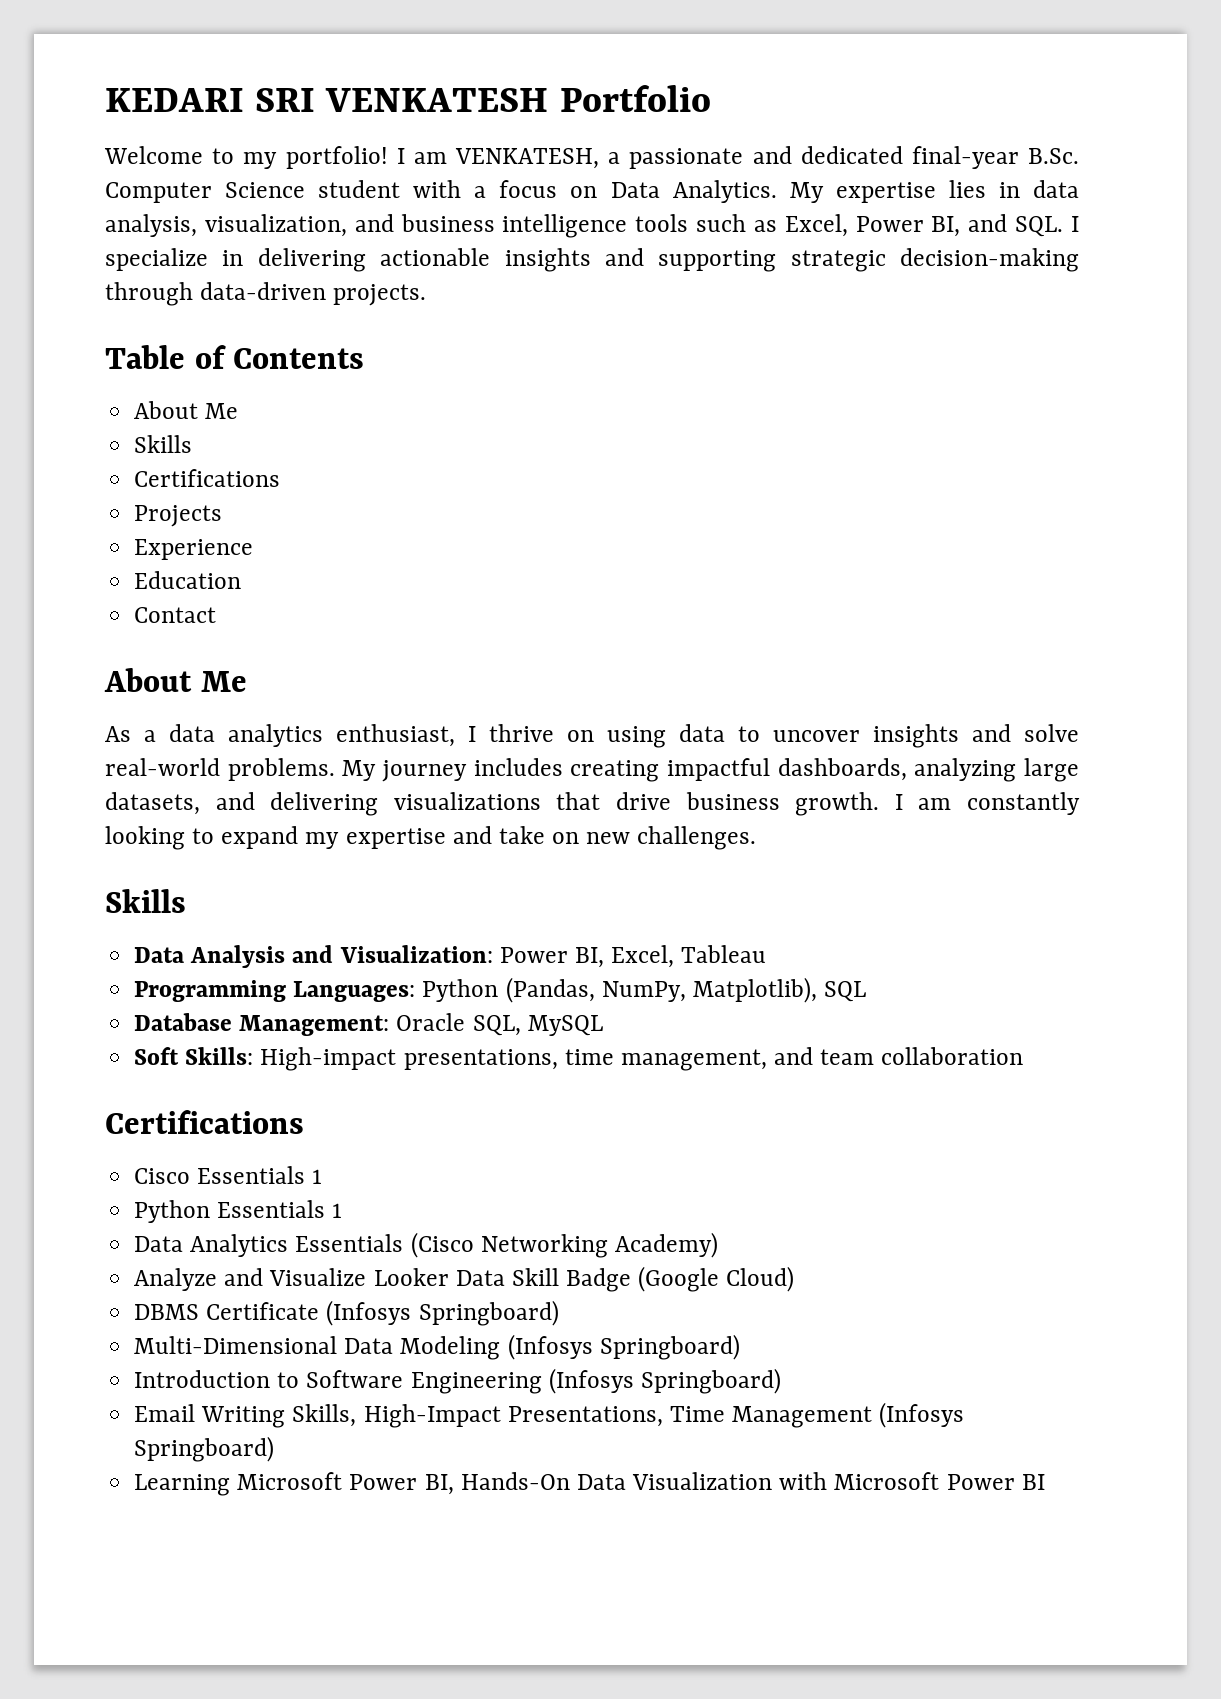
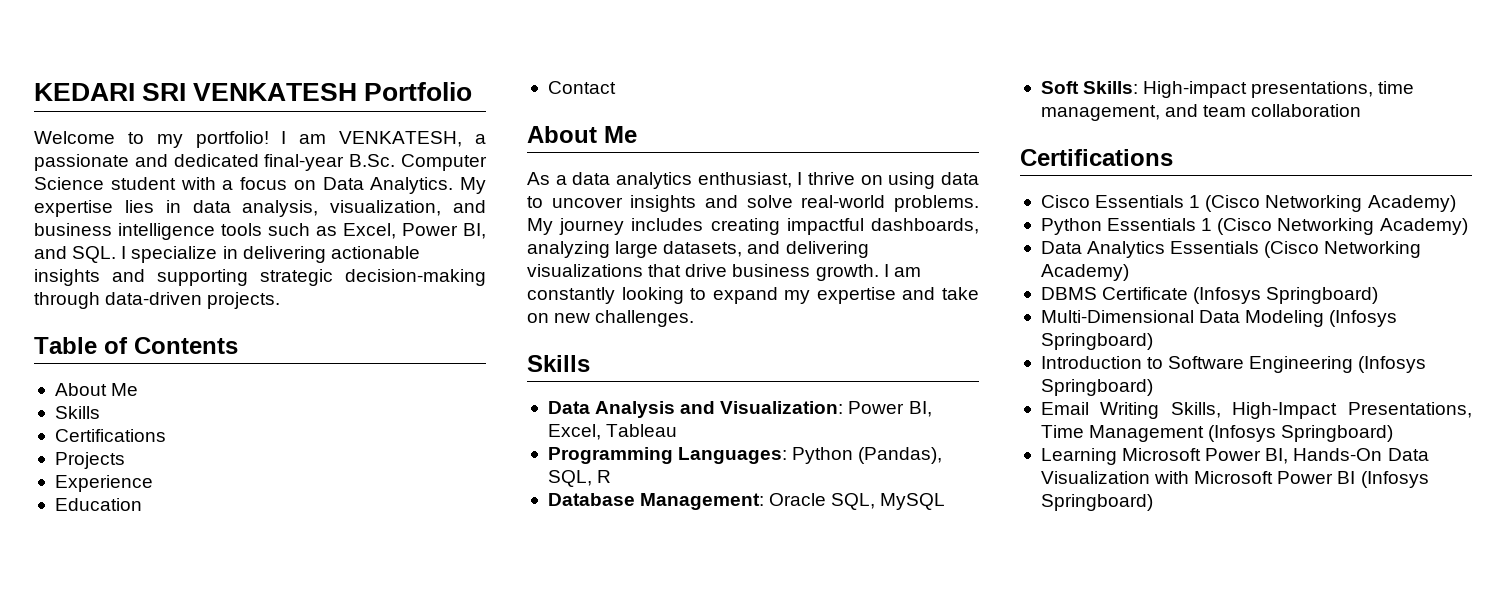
- Programming Languages: Python (Pandas, NumPy, Matplotlib), SQL
+ Programming Languages: Python (Pandas), SQL, R
- Cisco Essentials 1
+ Cisco Essentials 1 (Cisco Networking Academy)
- Python Essentials 1
+ Python Essentials 1 (Cisco Networking Academy)
- Analyze and Visualize Looker Data Skill Badge (Google Cloud)
- Learning Microsoft Power BI, Hands-On Data Visualization with Microsoft Power BI
+ Learning Microsoft Power BI, Hands-On Data Visualization with Microsoft Power BI (Infosys Springboard)

